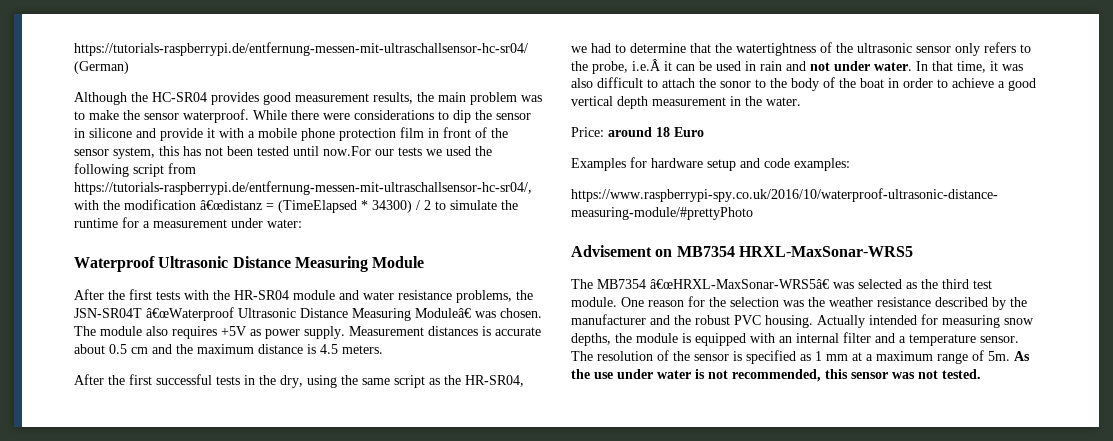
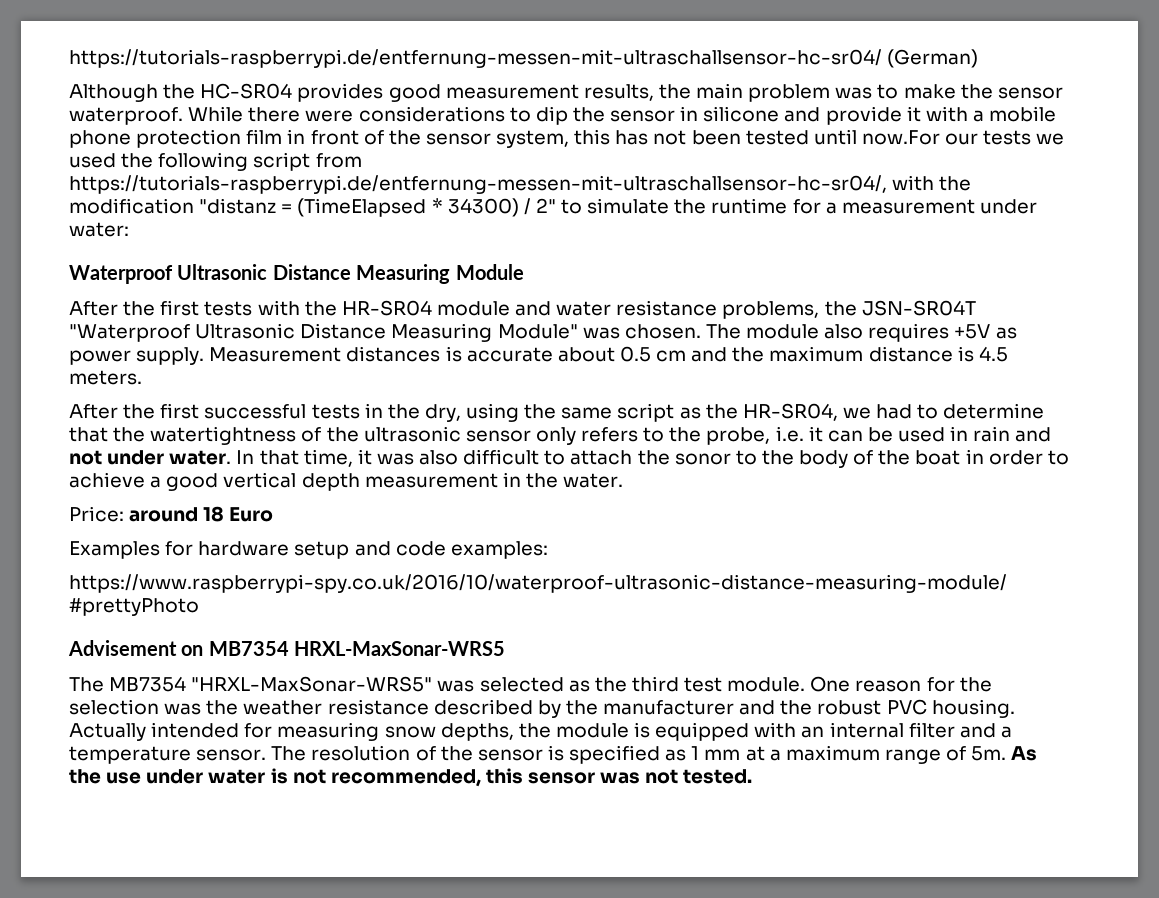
- While there were considerations to dip the sensor in silicone and provide it with a mobile phone protection film in front of the sensor system, this has not been tested until now.For our tests we used the following script from https://tutorials-raspberrypi.de/entfernung-messen-mit-ultraschallsensor-hc-sr04/, with the modification â€œdistanz = (TimeElapsed * 34300) / 2 to simulate the runtime for a measurement under water:
+ While there were considerations to dip the sensor in silicone and provide it with a mobile phone protection film in front of the sensor system, this has not been tested until now.For our tests we used the following script from https://tutorials-raspberrypi.de/entfernung-messen-mit-ultraschallsensor-hc-sr04/, with the modification "distanz = (TimeElapsed * 34300) / 2" to simulate the runtime for a measurement under water:
- After the first tests with the HR-SR04 module and water resistance problems, the JSN-SR04T â€œWaterproof Ultrasonic Distance Measuring Moduleâ€ was chosen.
+ After the first tests with the HR-SR04 module and water resistance problems, the JSN-SR04T "Waterproof Ultrasonic Distance Measuring Module" was chosen.
- After the first successful tests in the dry, using the same script as the HR-SR04, we had to determine that the watertightness of the ultrasonic sensor only refers to the probe, i.e.Â it can be used in rain and not under water.
+ After the first successful tests in the dry, using the same script as the HR-SR04, we had to determine that the watertightness of the ultrasonic sensor only refers to the probe, i.e. it can be used in rain and not under water.
- The MB7354 â€œHRXL-MaxSonar-WRS5â€ was selected as the third test module.
+ The MB7354 "HRXL-MaxSonar-WRS5" was selected as the third test module.

